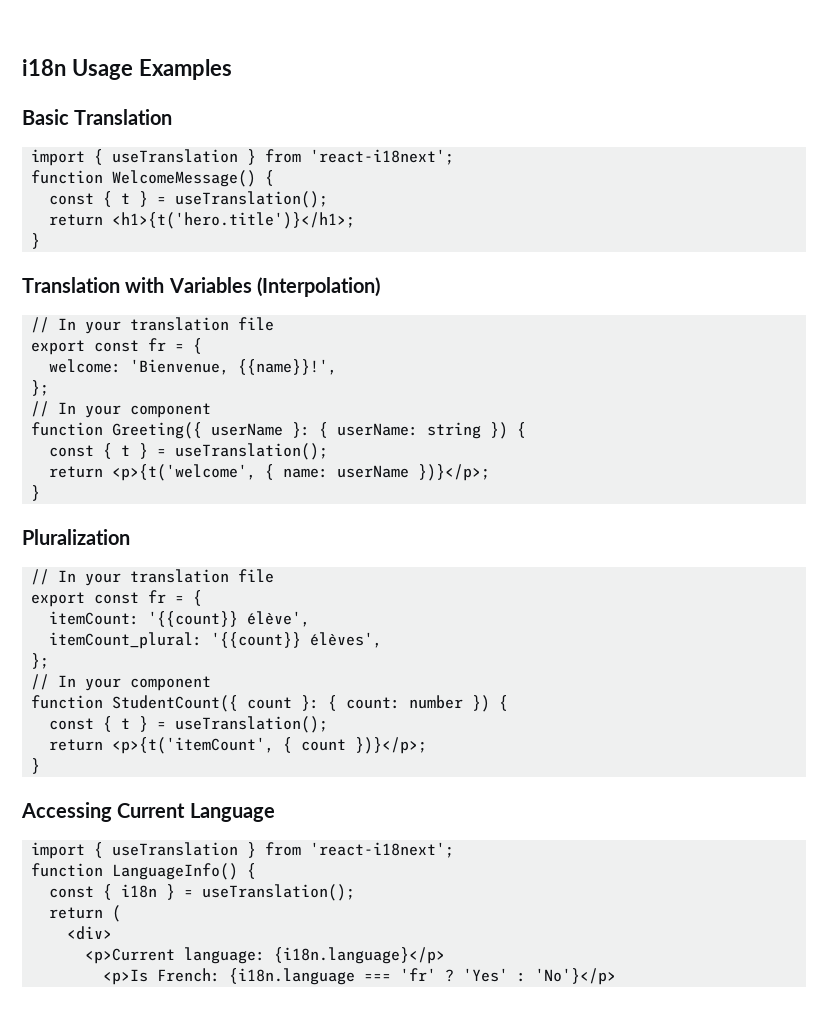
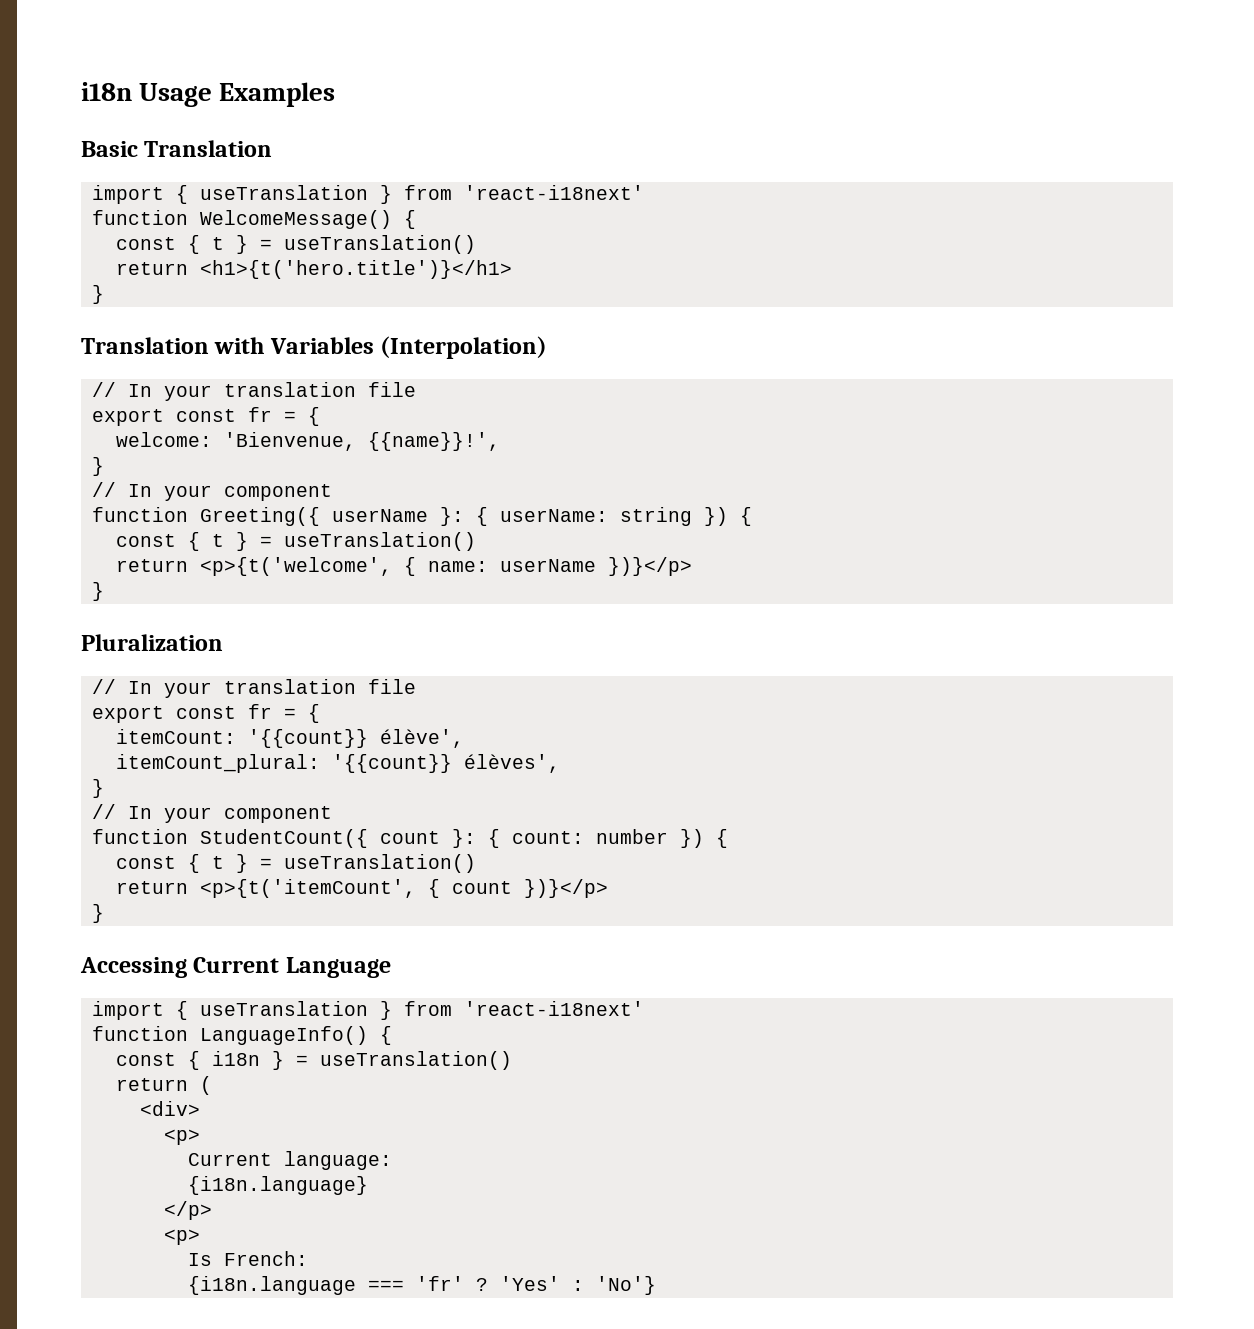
  Basic Translation
- import { useTranslation } from 'react-i18next';
+ import { useTranslation } from 'react-i18next'
  function WelcomeMessage() {
- const { t } = useTranslation();
- return <h1>{t('hero.title')}</h1>;
+ const { t } = useTranslation()
+ return <h1>{t('hero.title')}</h1>
  welcome: 'Bienvenue, {{name}}!',
- };
+ }
  function Greeting({ userName }: { userName: string }) {
- const { t } = useTranslation();
+ const { t } = useTranslation()
- return <p>{t('welcome', { name: userName })}</p>;
+ return <p>{t('welcome', { name: userName })}</p>
  itemCount_plural: '{{count}} élèves',
- };
+ }
  function StudentCount({ count }: { count: number }) {
- const { t } = useTranslation();
+ const { t } = useTranslation()
- return <p>{t('itemCount', { count })}</p>;
+ return <p>{t('itemCount', { count })}</p>
  Accessing Current Language
- import { useTranslation } from 'react-i18next';
+ import { useTranslation } from 'react-i18next'
- const { i18n } = useTranslation();
+ const { i18n } = useTranslation()
  <div>
- <p>Current language: {i18n.language}</p>
- <p>Is French: {i18n.language === 'fr' ?
+ <p>
+ Current language:
+ {i18n.language}
+ </p>
+ <p>
+ Is French:
+ {i18n.language === 'fr' ?
- 'Yes' : 'No'}</p>
+ 'Yes' : 'No'}

